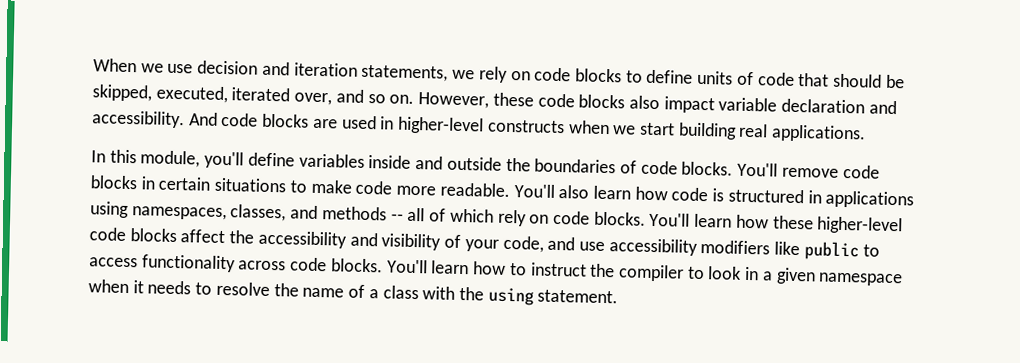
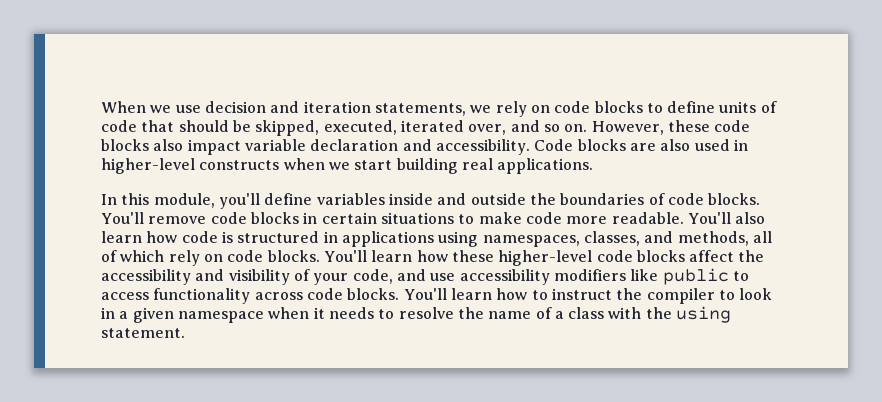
- And code blocks are used in higher-level constructs when we start building real applications.
+ Code blocks are also used in higher-level constructs when we start building real applications.
- You'll also learn how code is structured in applications using namespaces, classes, and methods -- all of which rely on code blocks.
+ You'll also learn how code is structured in applications using namespaces, classes, and methods, all of which rely on code blocks.

